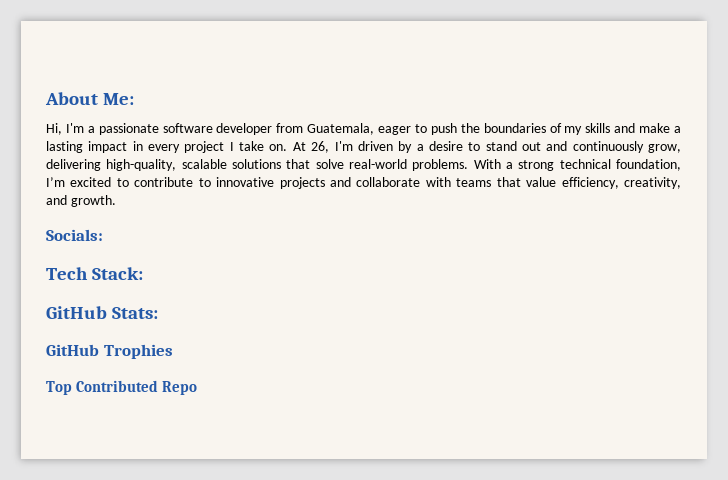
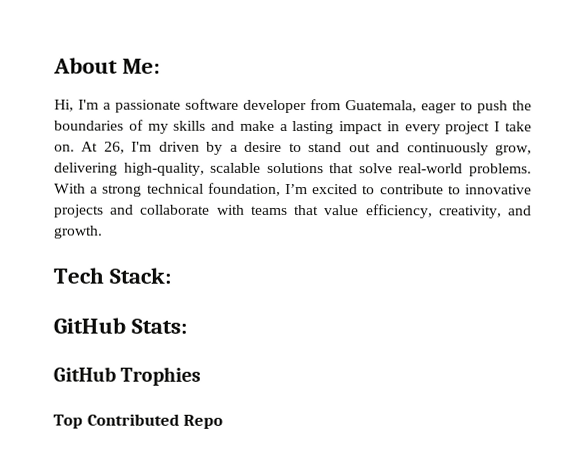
- Socials:

